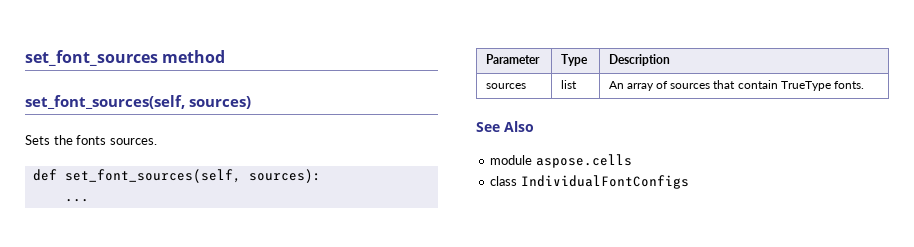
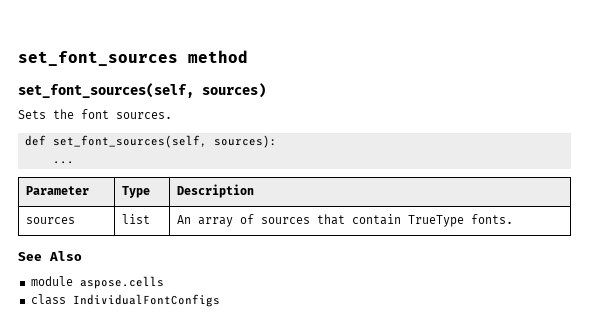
- Sets the fonts sources.
+ Sets the font sources.

